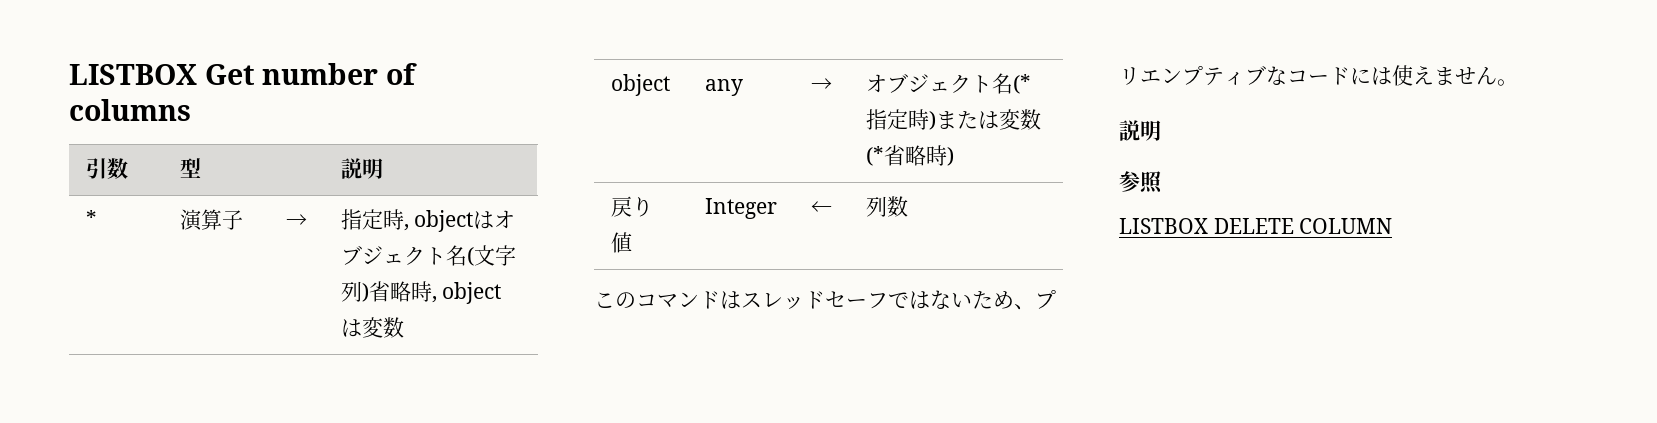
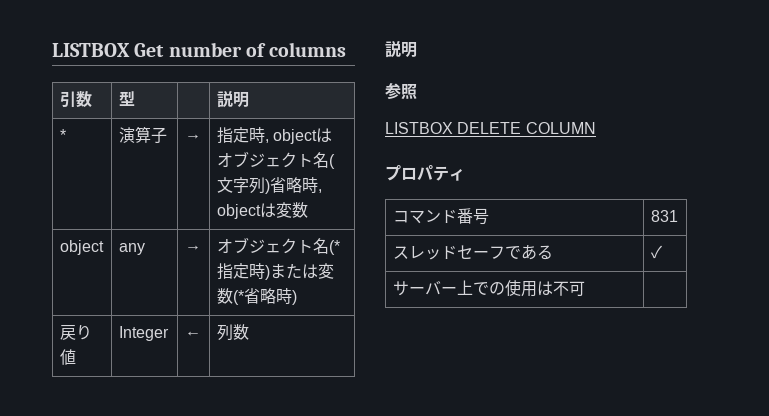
- このコマンドはスレッドセーフではないため、プリエンプティブなコードには使えません。
+ プロパティ
+ コマンド番号 | 831
+ スレッドセーフである | ✓
+ サーバー上での使用は不可 |

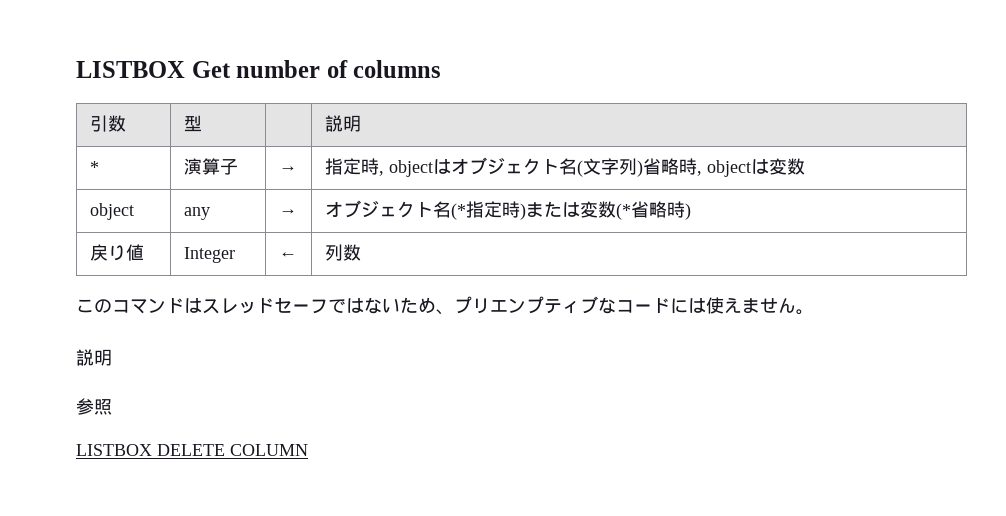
+ このコマンドはスレッドセーフではないため、プリエンプティブなコードには使えません。
- プロパティ
- コマンド番号 | 831
- スレッドセーフである | ✓
- サーバー上での使用は不可 |

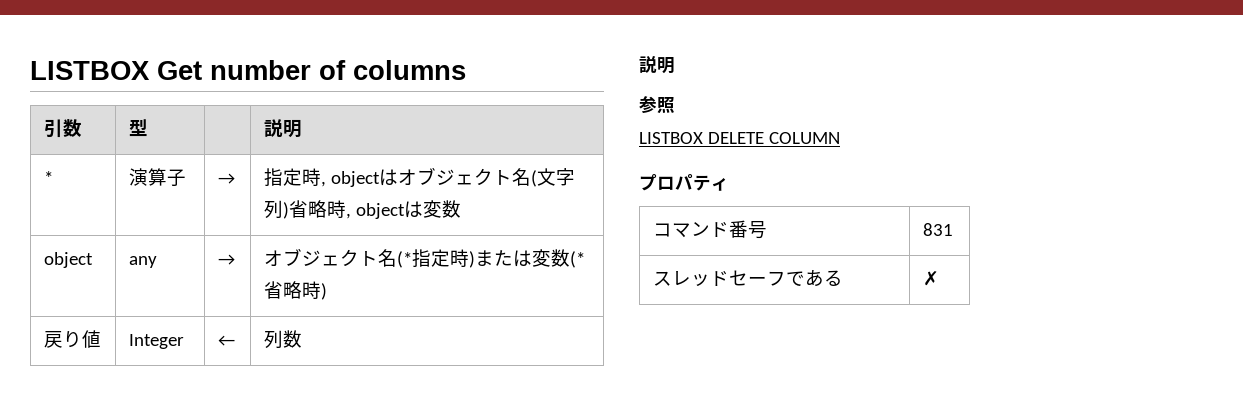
- このコマンドはスレッドセーフではないため、プリエンプティブなコードには使えません。
+ プロパティ
+ コマンド番号 | 831
+ スレッドセーフである | ✗

